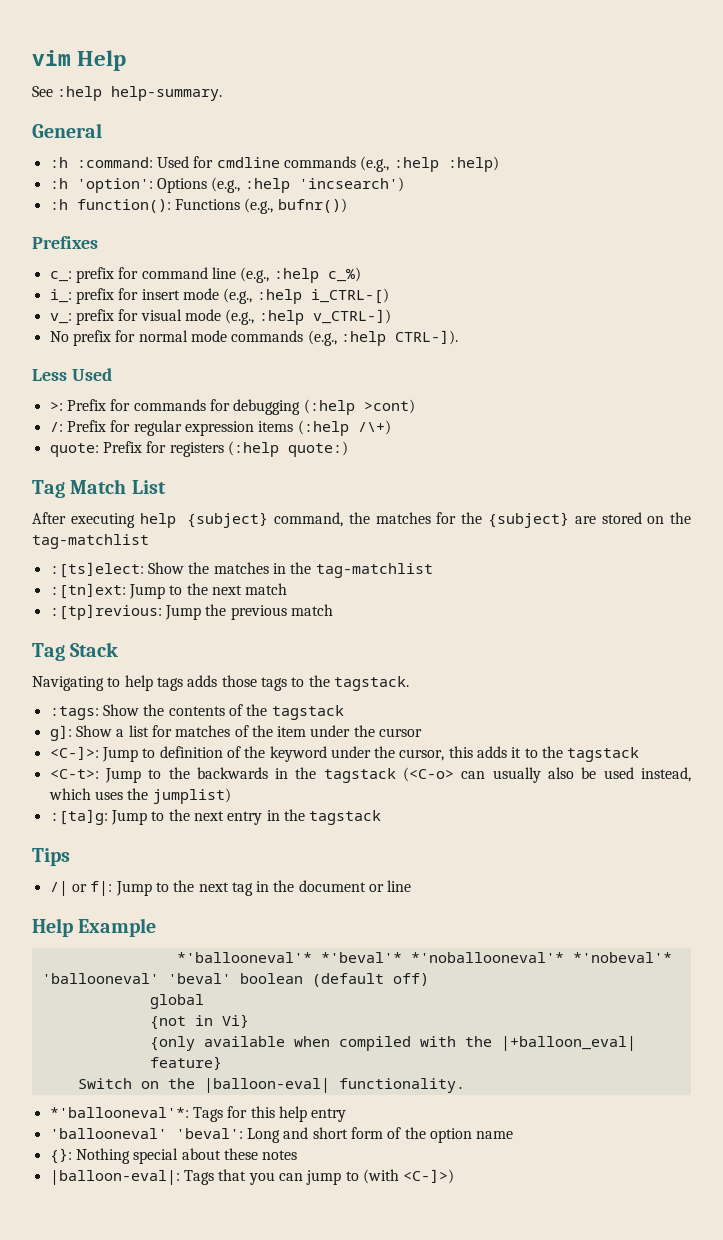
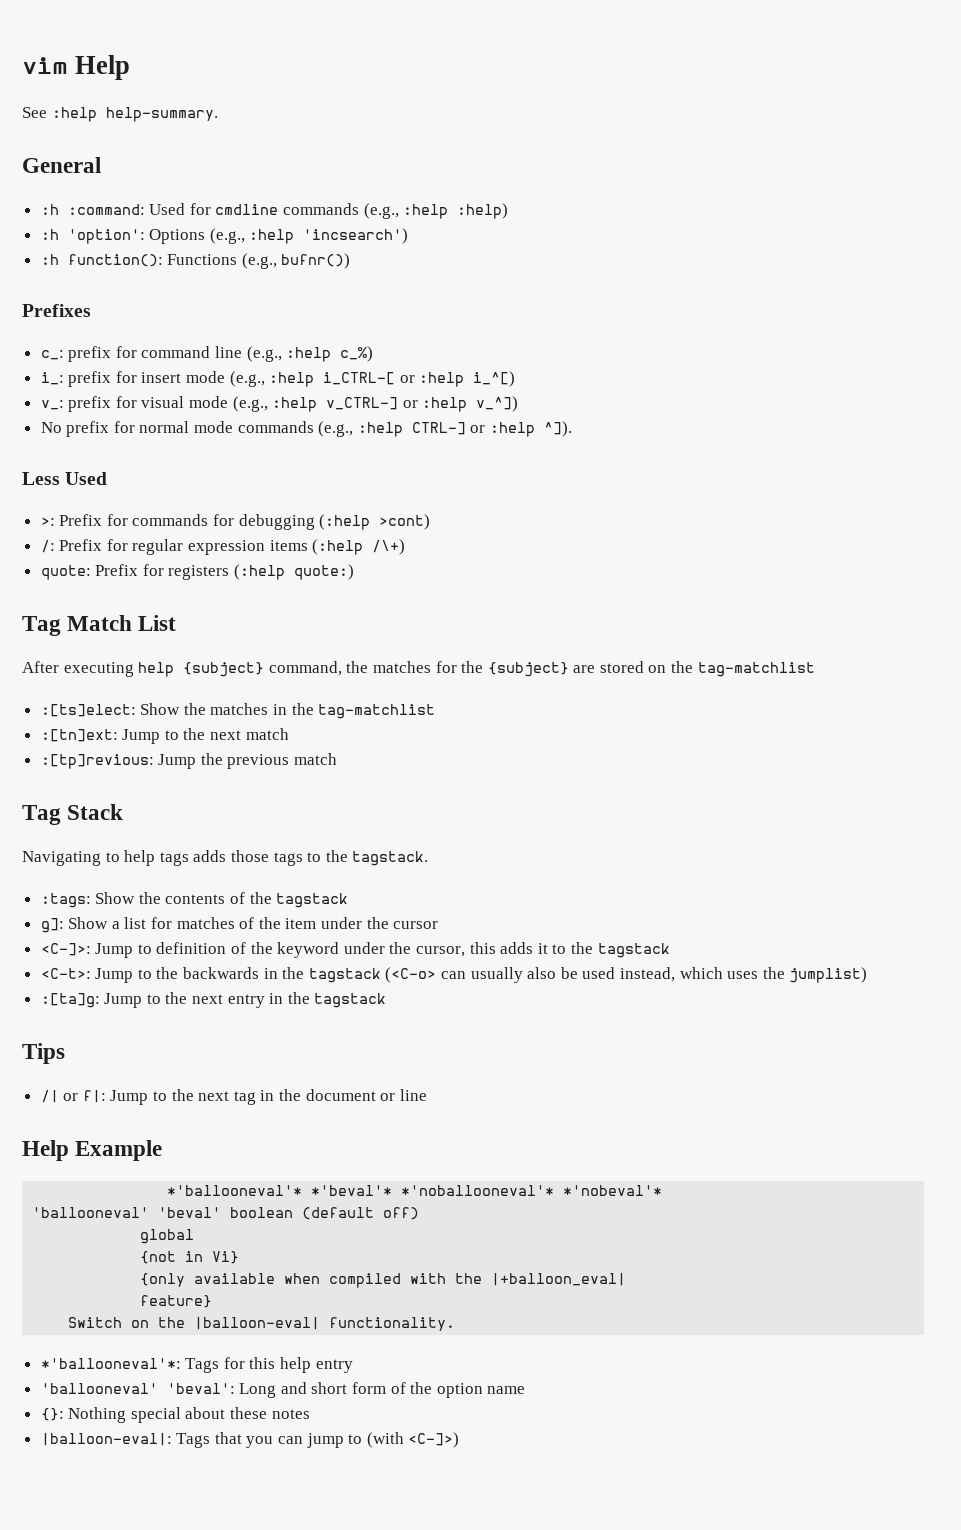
- i_: prefix for insert mode (e.g., :help i_CTRL-[)
+ i_: prefix for insert mode (e.g., :help i_CTRL-[ or :help i_^[)
- v_: prefix for visual mode (e.g., :help v_CTRL-])
+ v_: prefix for visual mode (e.g., :help v_CTRL-] or :help v_^])
- No prefix for normal mode commands (e.g., :help CTRL-]).
+ No prefix for normal mode commands (e.g., :help CTRL-] or :help ^]).

